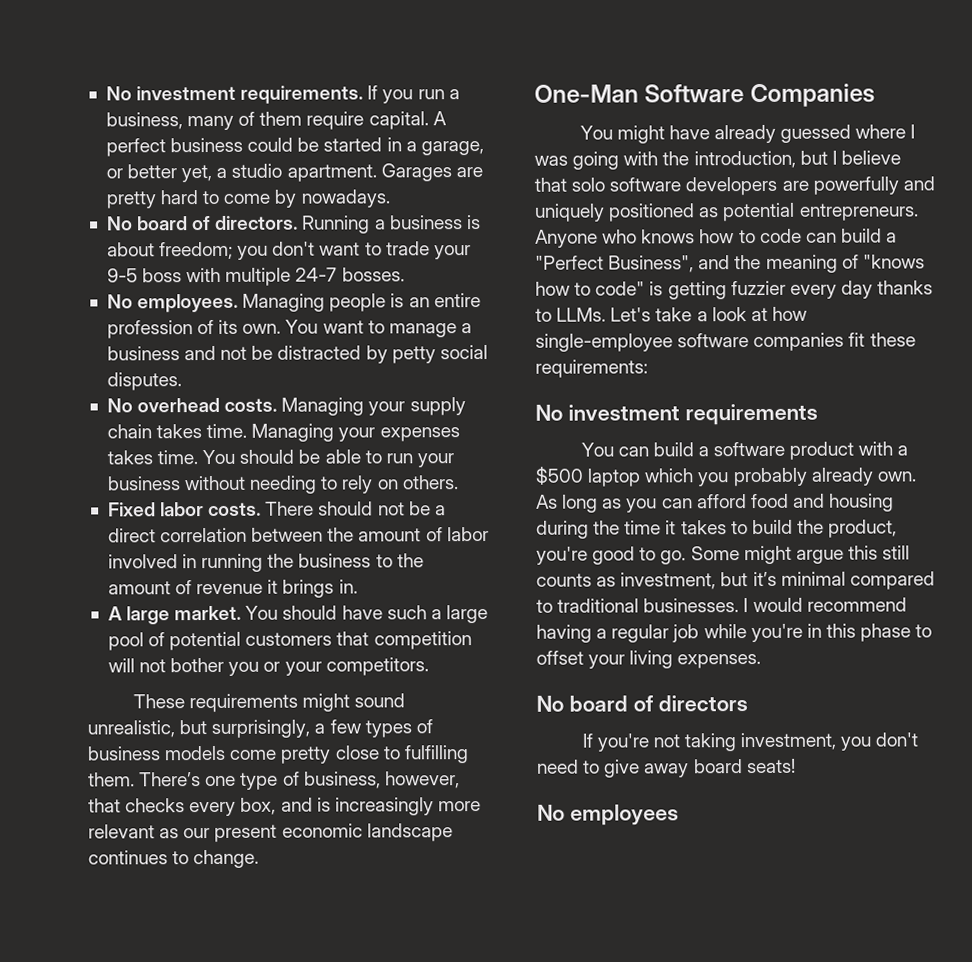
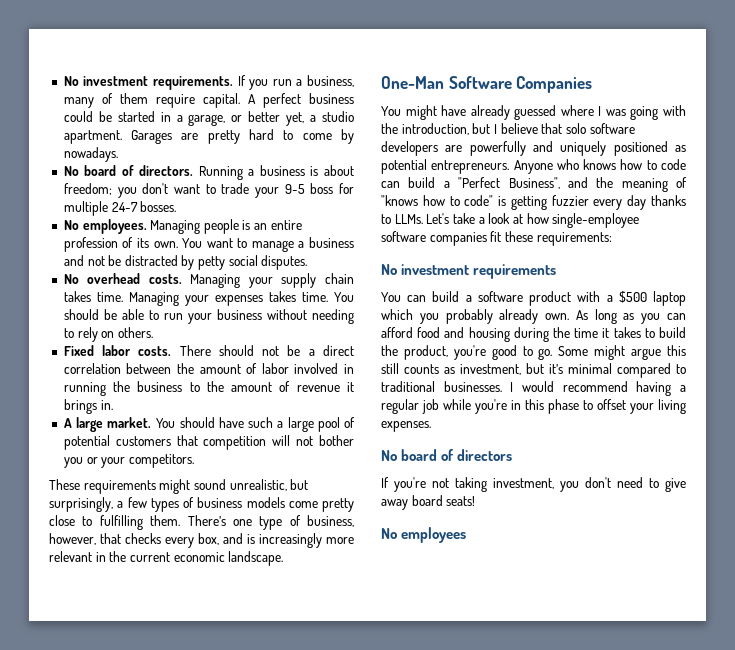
- Running a business is about freedom; you don't want to trade your 9-5 boss with multiple 24-7 bosses.
+ Running a business is about freedom; you don't want to trade your 9-5 boss for multiple 24-7 bosses.
- There’s one type of business, however, that checks every box, and is increasingly more relevant as our present economic landscape continues to change.
+ There’s one type of business, however, that checks every box, and is increasingly more relevant in the current economic landscape.

